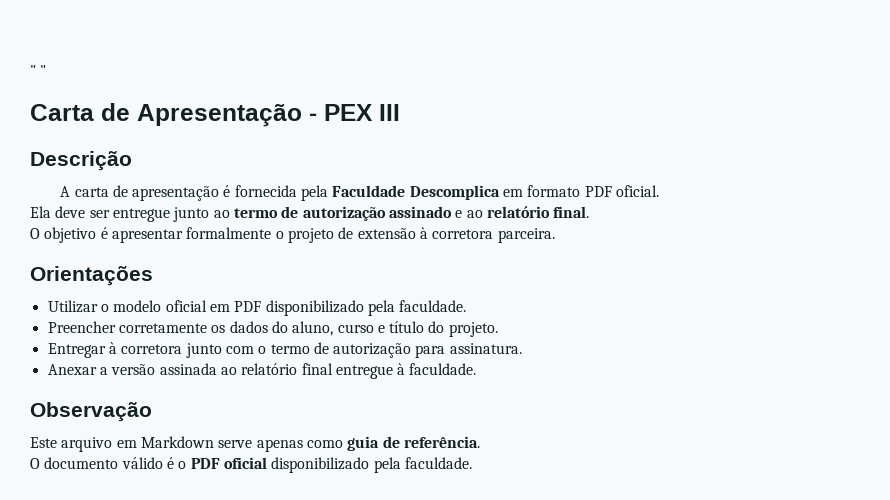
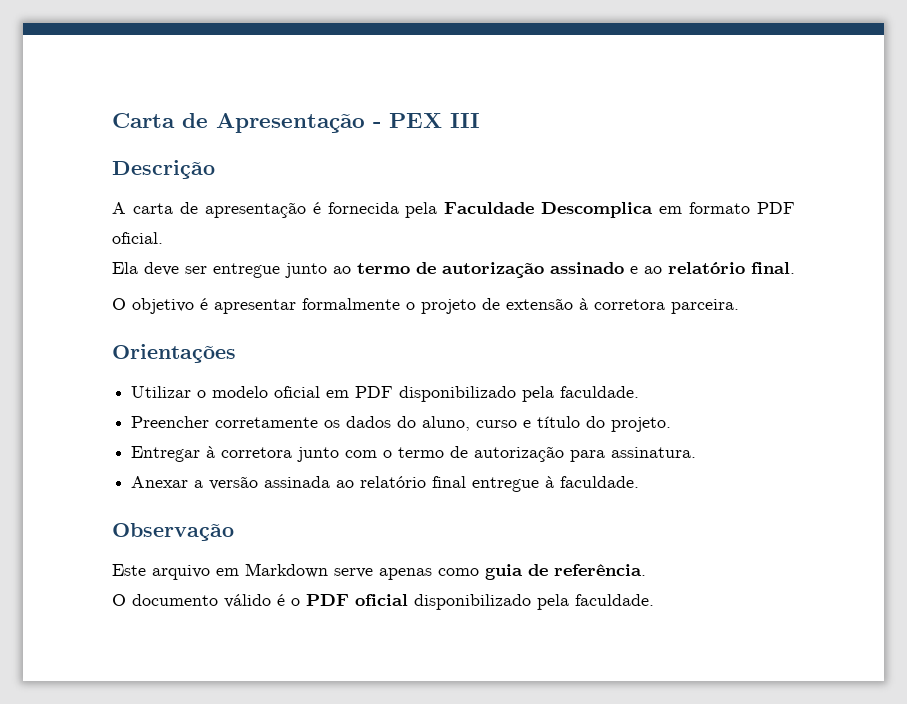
- " "

